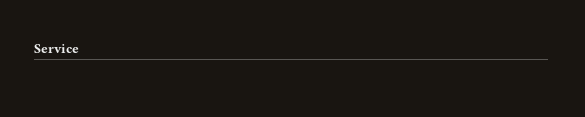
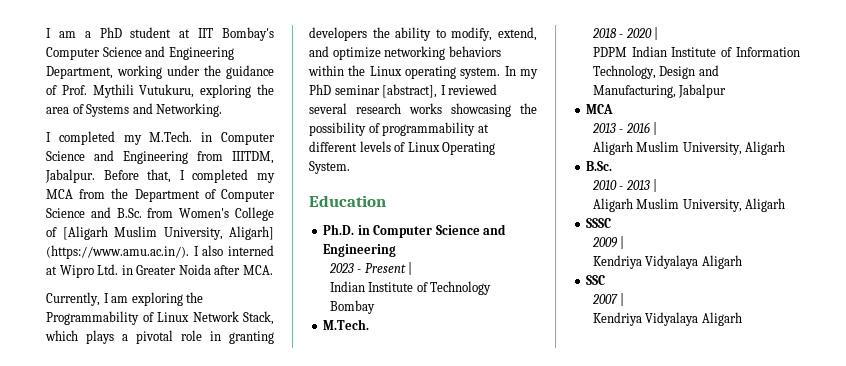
- Service
+ I am a PhD student at IIT Bombay's Computer Science and Engineering Department, working under the guidance of Prof. Mythili Vutukuru, exploring the area of Systems and Networking.
+ I completed my M.Tech. in Computer Science and Engineering from IIITDM, Jabalpur. Before that, I completed my MCA from the Department of Computer Science and B.Sc. from Women's College of [Aligarh Muslim University, Aligarh] (https://www.amu.ac.in/). I also interned at Wipro Ltd. in Greater Noida after MCA.
+ Currently, I am exploring the Programmability of Linux Network Stack, which plays a pivotal role in granting developers the ability to modify, extend, and optimize networking behaviors within the Linux operating system. In my PhD seminar [abstract], I reviewed several research works showcasing the possibility of programmability at different levels of Linux Operating System.
+ Education
+ Ph.D. in Computer Science and Engineering
+ 2023 - Present |
+ Indian Institute of Technology Bombay
+ M.Tech.
+ 2018 - 2020 |
+ PDPM Indian Institute of Information Technology, Design and Manufacturing, Jabalpur
+ MCA
+ 2013 - 2016 |
+ Aligarh Muslim University, Aligarh
+ B.Sc.
+ 2010 - 2013 |
+ Aligarh Muslim University, Aligarh
+ SSSC
+ 2009 |
+ Kendriya Vidyalaya Aligarh
+ SSC
+ 2007 |
+ Kendriya Vidyalaya Aligarh

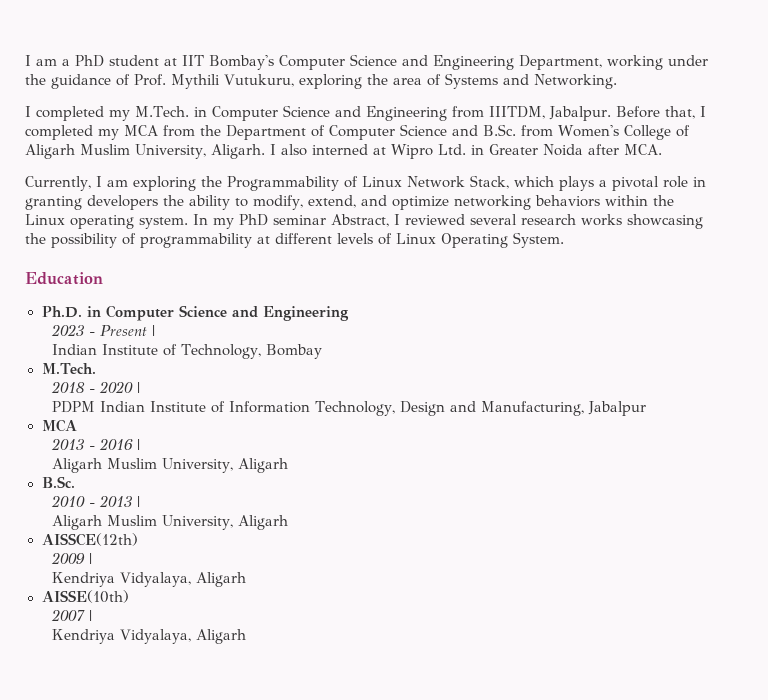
- Before that, I completed my MCA from the Department of Computer Science and B.Sc. from Women's College of [Aligarh Muslim University, Aligarh] (https://www.amu.ac.in/). I also interned at Wipro Ltd. in Greater Noida after MCA.
+ Before that, I completed my MCA from the Department of Computer Science and B.Sc. from Women's College of Aligarh Muslim University, Aligarh. I also interned at Wipro Ltd. in Greater Noida after MCA.
- In my PhD seminar [abstract], I reviewed several research works showcasing the possibility of programmability at different levels of Linux Operating System.
+ In my PhD seminar Abstract, I reviewed several research works showcasing the possibility of programmability at different levels of Linux Operating System.
- Indian Institute of Technology Bombay
+ Indian Institute of Technology, Bombay
- SSSC
+ AISSCE(12th)
  2009 |
- Kendriya Vidyalaya Aligarh
- SSC
+ Kendriya Vidyalaya, Aligarh
+ AISSE(10th)
  2007 |
- Kendriya Vidyalaya Aligarh
+ Kendriya Vidyalaya, Aligarh

